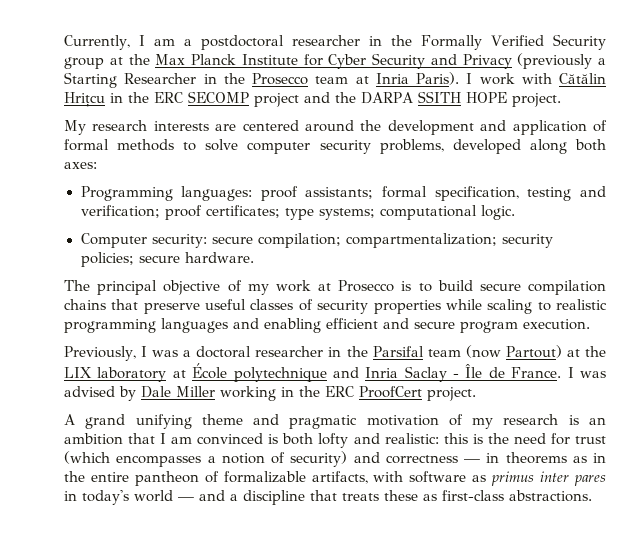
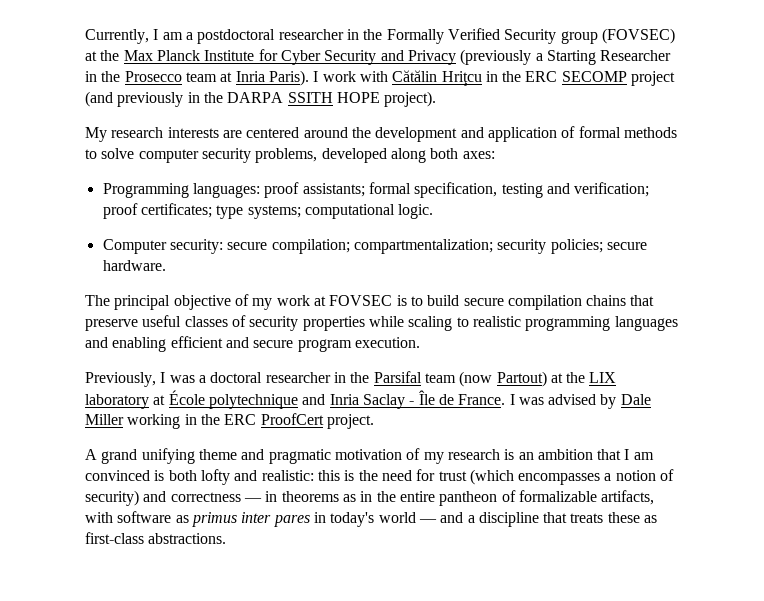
- Currently, I am a postdoctoral researcher in the Formally Verified Security group at the Max Planck Institute for Cyber Security and Privacy (previously a Starting Researcher in the Prosecco team at Inria Paris).
+ Currently, I am a postdoctoral researcher in the Formally Verified Security group (FOVSEC) at the Max Planck Institute for Cyber Security and Privacy (previously a Starting Researcher in the Prosecco team at Inria Paris).
- I work with Cătălin Hriţcu in the ERC SECOMP project and the DARPA SSITH HOPE project.
+ I work with Cătălin Hriţcu in the ERC SECOMP project (and previously in the DARPA SSITH HOPE project).
- The principal objective of my work at Prosecco is to build secure compilation chains that preserve useful classes of security properties while scaling to realistic programming languages and enabling efficient and secure program execution.
+ The principal objective of my work at FOVSEC is to build secure compilation chains that preserve useful classes of security properties while scaling to realistic programming languages and enabling efficient and secure program execution.

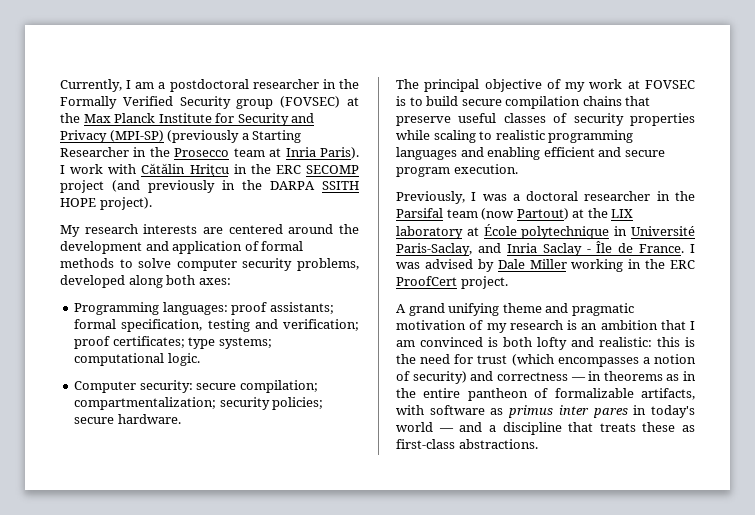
- Currently, I am a postdoctoral researcher in the Formally Verified Security group (FOVSEC) at the Max Planck Institute for Cyber Security and Privacy (previously a Starting Researcher in the Prosecco team at Inria Paris).
+ Currently, I am a postdoctoral researcher in the Formally Verified Security group (FOVSEC) at the Max Planck Institute for Security and Privacy (MPI-SP) (previously a Starting Researcher in the Prosecco team at Inria Paris).
- Previously, I was a doctoral researcher in the Parsifal team (now Partout) at the LIX laboratory at École polytechnique and Inria Saclay - Île de France.
+ Previously, I was a doctoral researcher in the Parsifal team (now Partout) at the LIX laboratory at École polytechnique in Université Paris-Saclay, and Inria Saclay - Île de France.

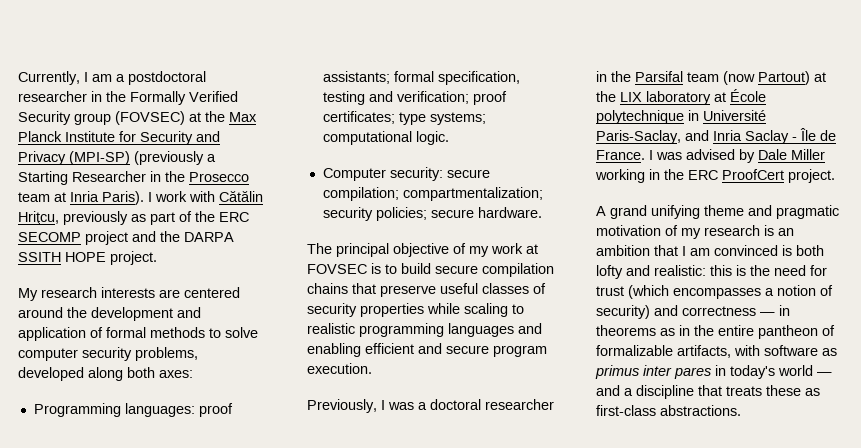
- I work with Cătălin Hriţcu in the ERC SECOMP project (and previously in the DARPA SSITH HOPE project).
+ I work with Cătălin Hriţcu, previously as part of the ERC SECOMP project and the DARPA SSITH HOPE project.

